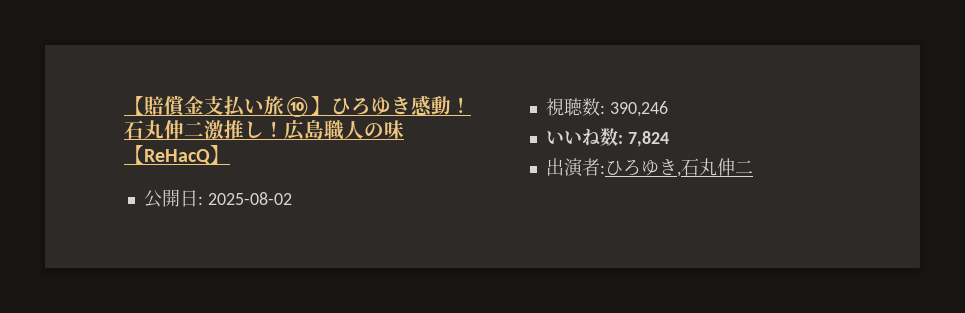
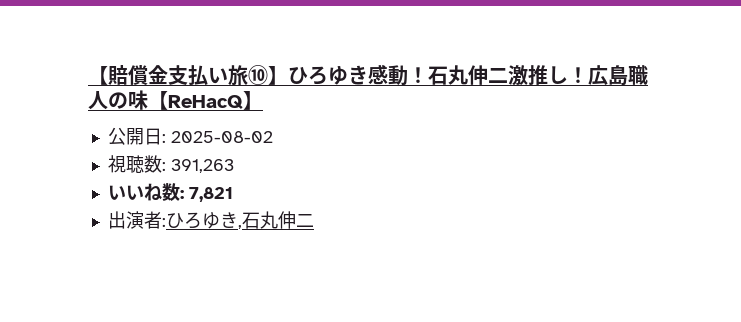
- 視聴数: 390,246
+ 視聴数: 391,263
- いいね数: 7,824
+ いいね数: 7,821

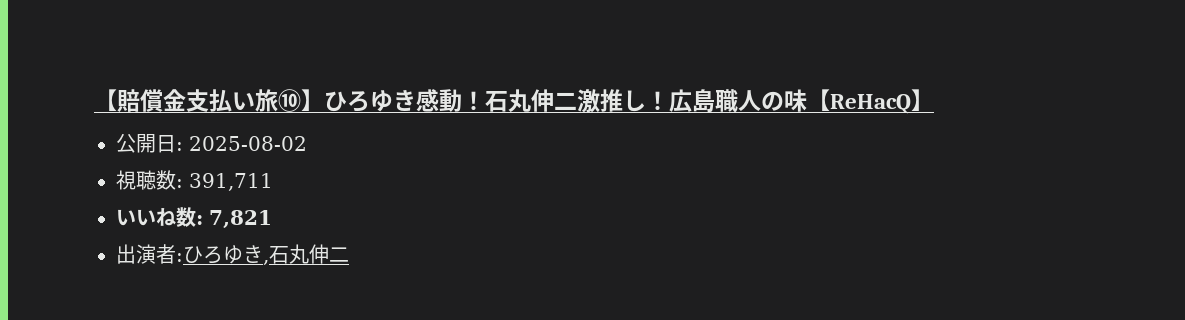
- 視聴数: 391,263
+ 視聴数: 391,711

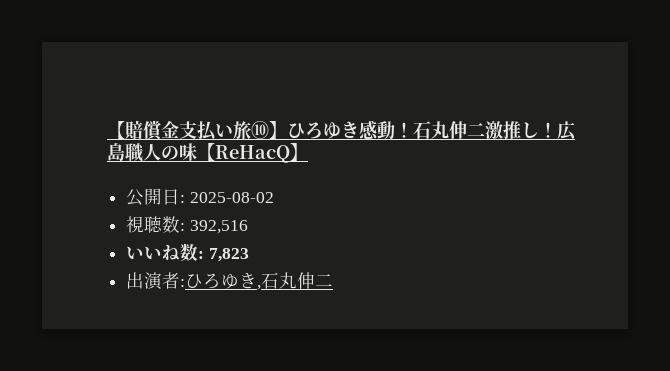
- 視聴数: 391,711
+ 視聴数: 392,516
- いいね数: 7,821
+ いいね数: 7,823

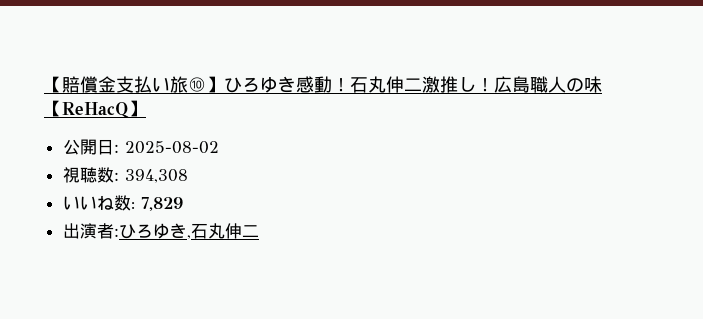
- 視聴数: 392,516
+ 視聴数: 394,308
- いいね数: 7,823
+ いいね数: 7,829

